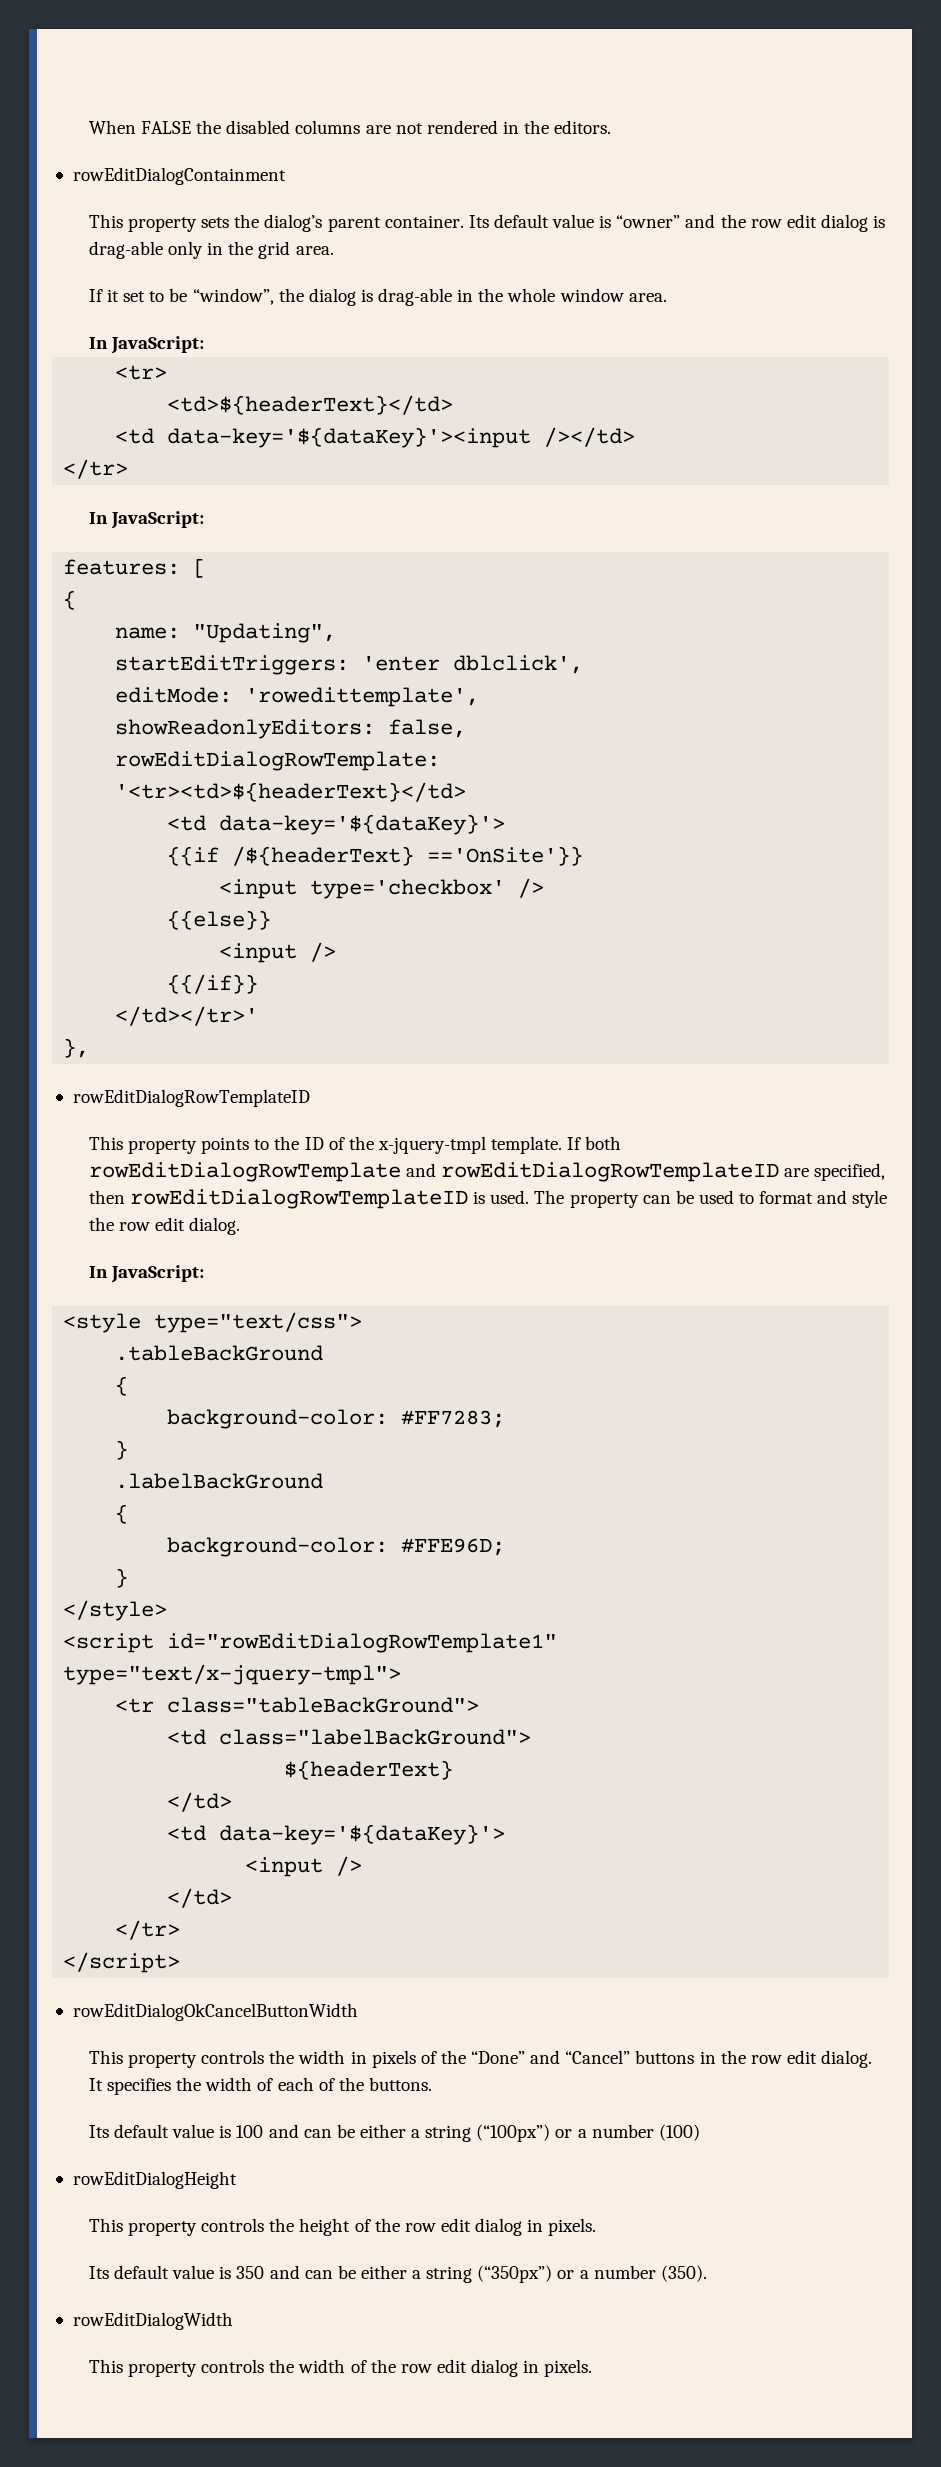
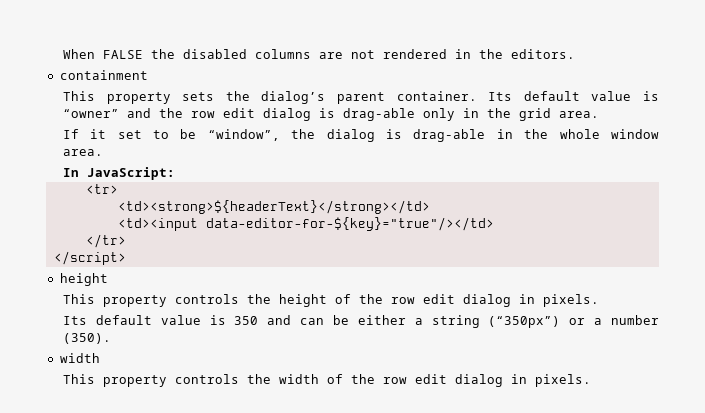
- rowEditDialogContainment
+ containment
- <td>${headerText}</td>
- <td data-key='${dataKey}'><input /></td>
- </tr>
- In JavaScript:
- features: [
- {
- name: "Updating",
- startEditTriggers: 'enter dblclick',
- editMode: 'rowedittemplate',
- showReadonlyEditors: false,
- rowEditDialogRowTemplate:
- '<tr><td>${headerText}</td>
- <td data-key='${dataKey}'>
- {{if /${headerText} =='OnSite'}}
- <input type='checkbox' />
- {{else}}
- <input />
- {{/if}}
- </td></tr>'
- },
- rowEditDialogRowTemplateID
- This property points to the ID of the x-jquery-tmpl template. If both rowEditDialogRowTemplate and rowEditDialogRowTemplateID are specified, then rowEditDialogRowTemplateID is used. The property can be used to format and style the row edit dialog.
- In JavaScript:
- <style type="text/css">
- .tableBackGround
- {
- background-color: #FF7283;
- }
- .labelBackGround
- {
- background-color: #FFE96D;
- }
- </style>
- <script id="rowEditDialogRowTemplate1" type="text/x-jquery-tmpl">
- <tr class="tableBackGround">
- <td class="labelBackGround">
- ${headerText}
- </td>
- <td data-key='${dataKey}'>
- <input />
- </td>
+ <td><strong>${headerText}</strong></td>
+ <td><input data-editor-for-${key}="true"/></td>
  </tr>
  </script>
- rowEditDialogOkCancelButtonWidth
- This property controls the width in pixels of the “Done” and “Cancel” buttons in the row edit dialog. It specifies the width of each of the buttons.
- Its default value is 100 and can be either a string (“100px”) or a number (100)
- rowEditDialogHeight
+ height
  Its default value is 350 and can be either a string (“350px”) or a number (350).
- rowEditDialogWidth
+ width

